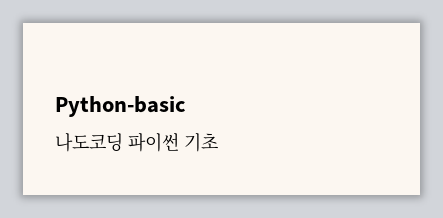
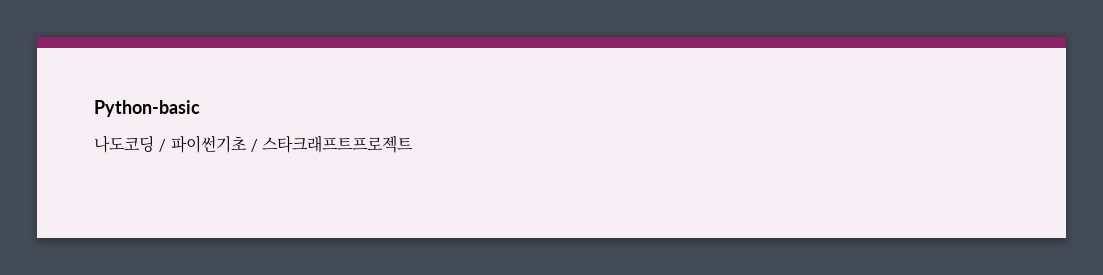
- 나도코딩 파이썬 기초
+ 나도코딩 / 파이썬기초 / 스타크래프트프로젝트

